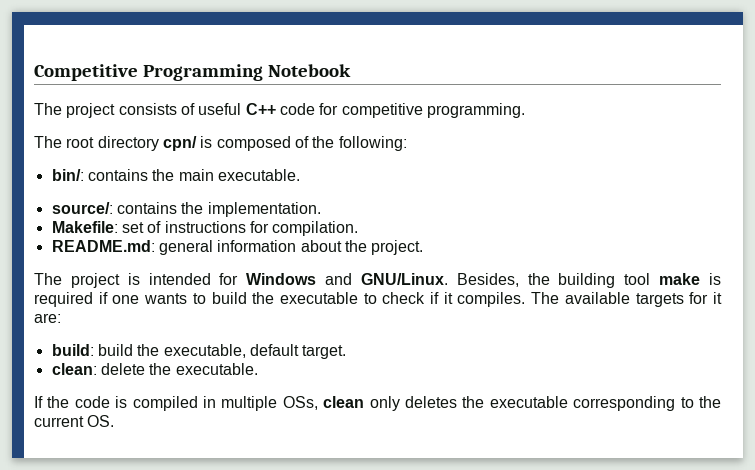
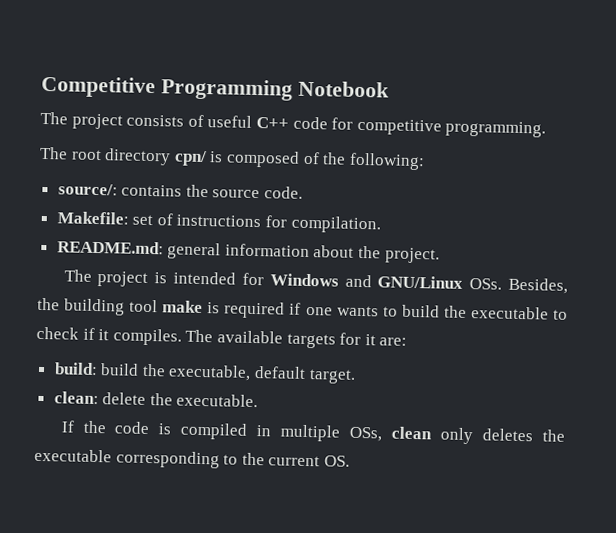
- bin/: contains the main executable.
- source/: contains the implementation.
+ source/: contains the source code.
- The project is intended for Windows and GNU/Linux. Besides, the building tool make is required if one wants to build the executable to check if it compiles.
+ The project is intended for Windows and GNU/Linux OSs. Besides, the building tool make is required if one wants to build the executable to check if it compiles.

